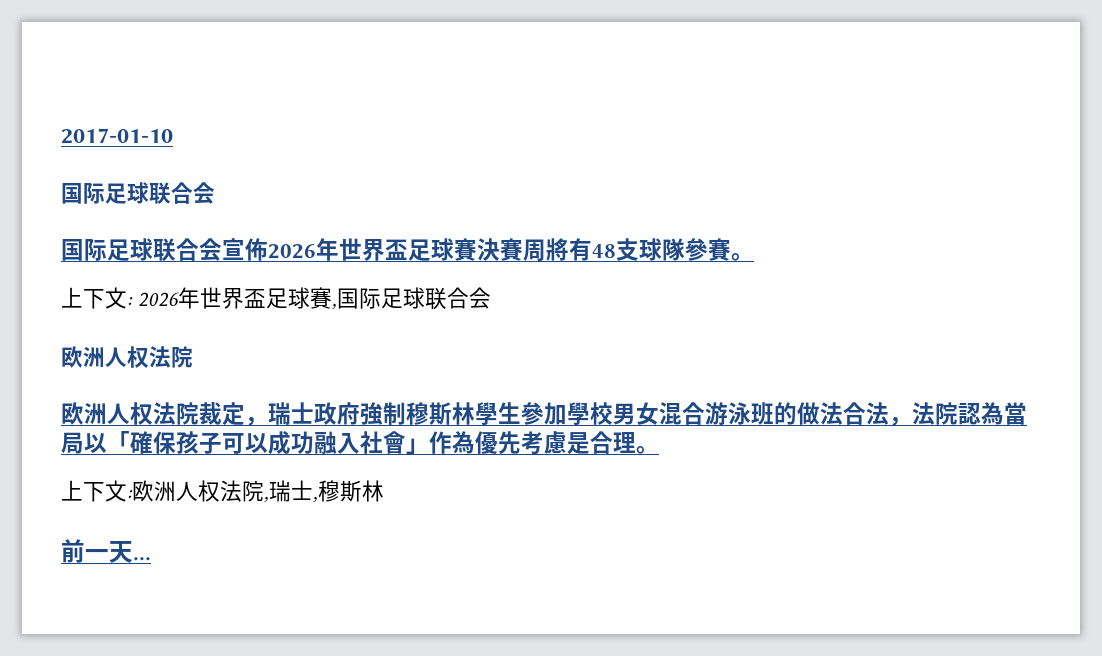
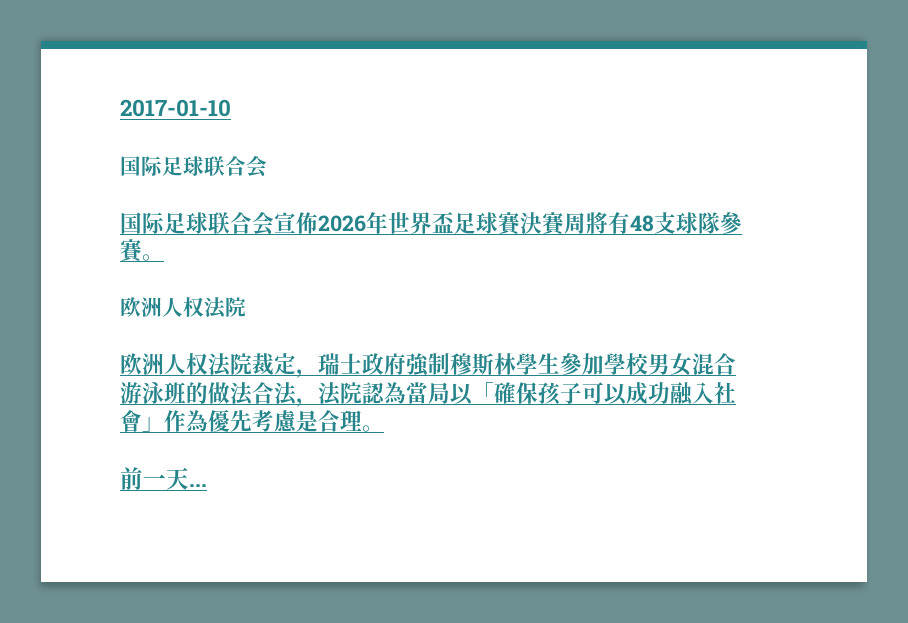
- 上下文: 2026年世界盃足球賽,国际足球联合会
- 上下文:欧洲人权法院,瑞士,穆斯林

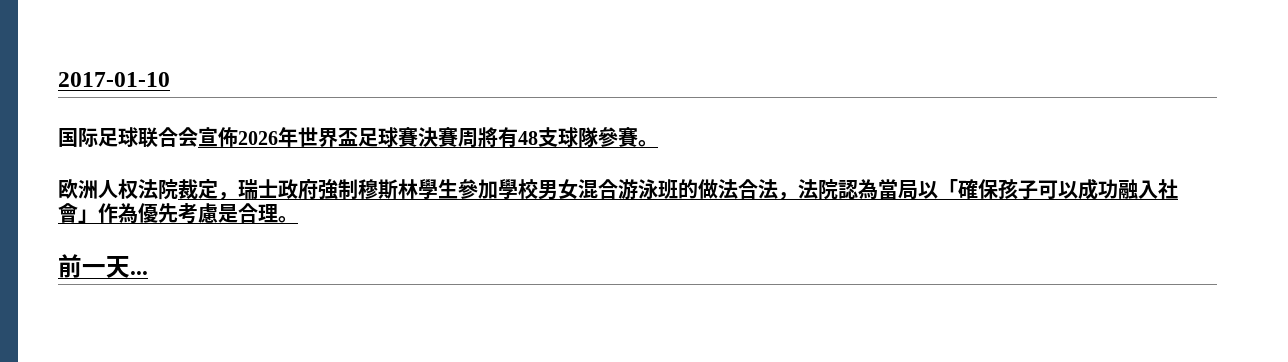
  2017-01-10
- 国际足球联合会
  国际足球联合会宣佈2026年世界盃足球賽決賽周將有48支球隊參賽。
- 欧洲人权法院

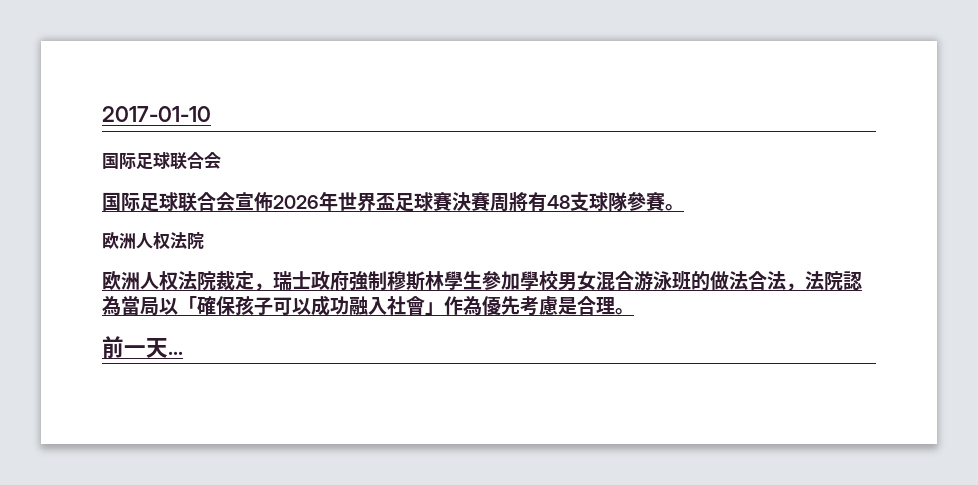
  2017-01-10
+ 国际足球联合会
  国际足球联合会宣佈2026年世界盃足球賽決賽周將有48支球隊參賽。
+ 欧洲人权法院

